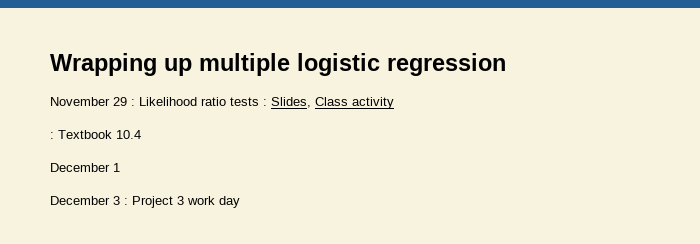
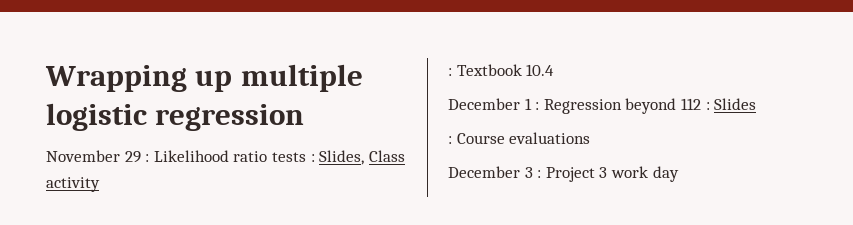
- December 1
+ December 1 : Regression beyond 112 : Slides
+ : Course evaluations

